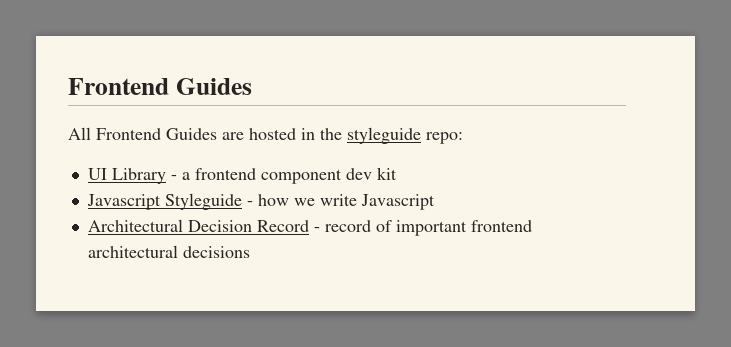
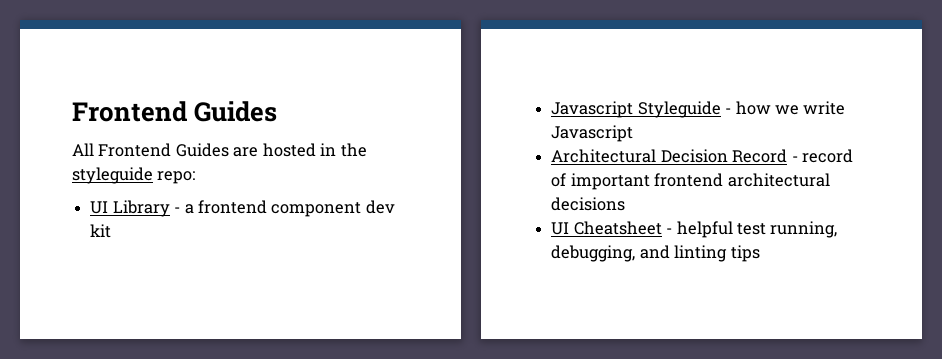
+ UI Cheatsheet - helpful test running, debugging, and linting tips

